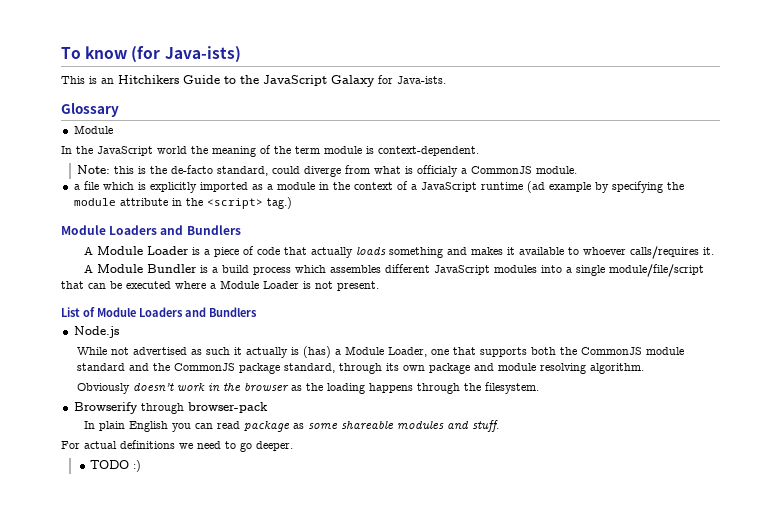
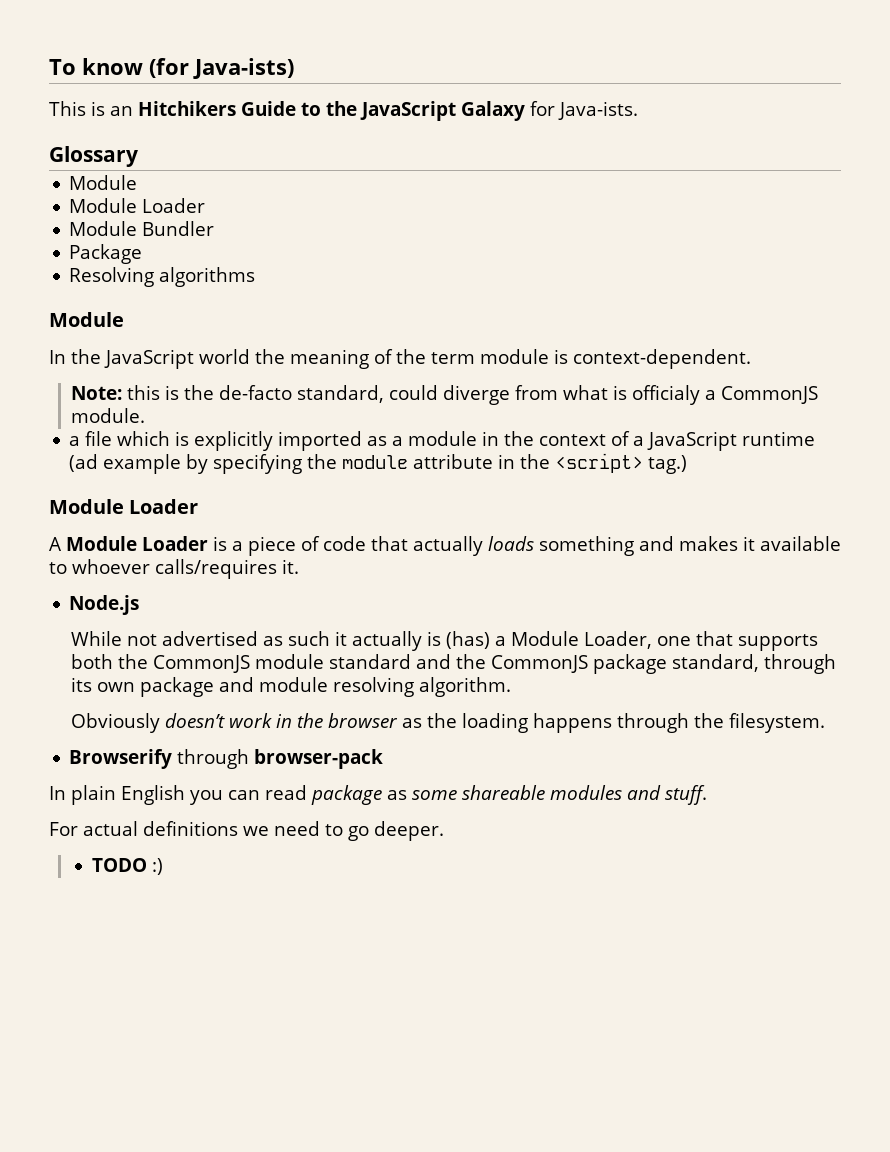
  Glossary
+ Module
+ Module Loader
+ Module Bundler
+ Package
+ Resolving algorithms
  a file which is explicitly imported as a module in the context of a JavaScript runtime (ad example by specifying the module attribute in the <script> tag.)
- Module Loaders and Bundlers
+ Module Loader
- A Module Bundler is a build process which assembles different JavaScript modules into a single module/file/script that can be executed where a Module Loader is not present.
- List of Module Loaders and Bundlers

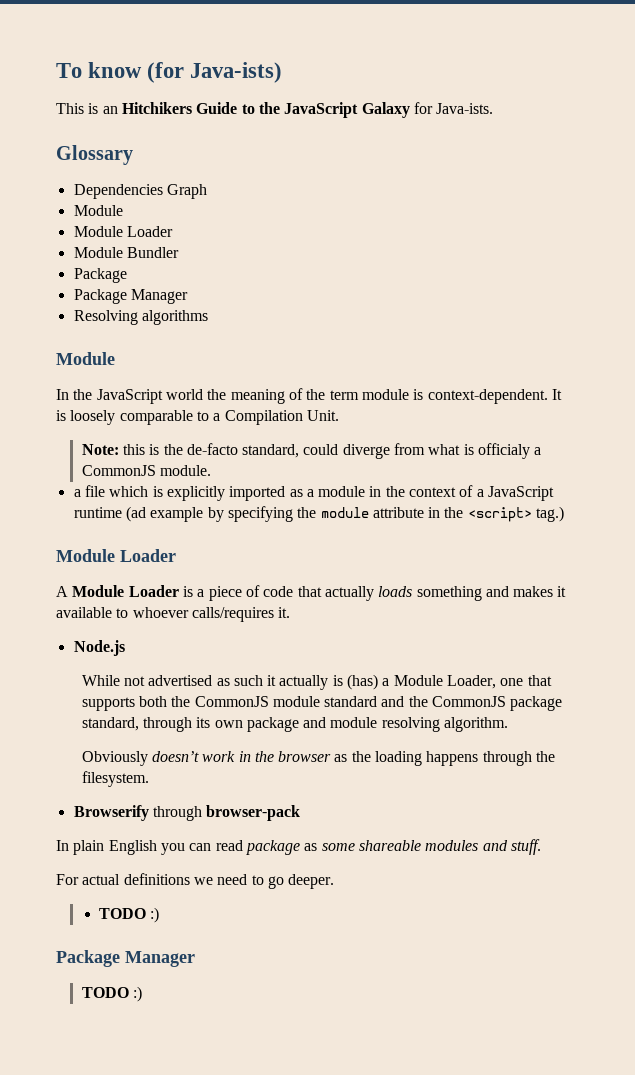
+ Dependencies Graph
  Module Bundler
  Package
+ Package Manager
+ It is loosely comparable to a Compilation Unit.
  For actual definitions we need to go deeper.
+ TODO :)
+ Package Manager

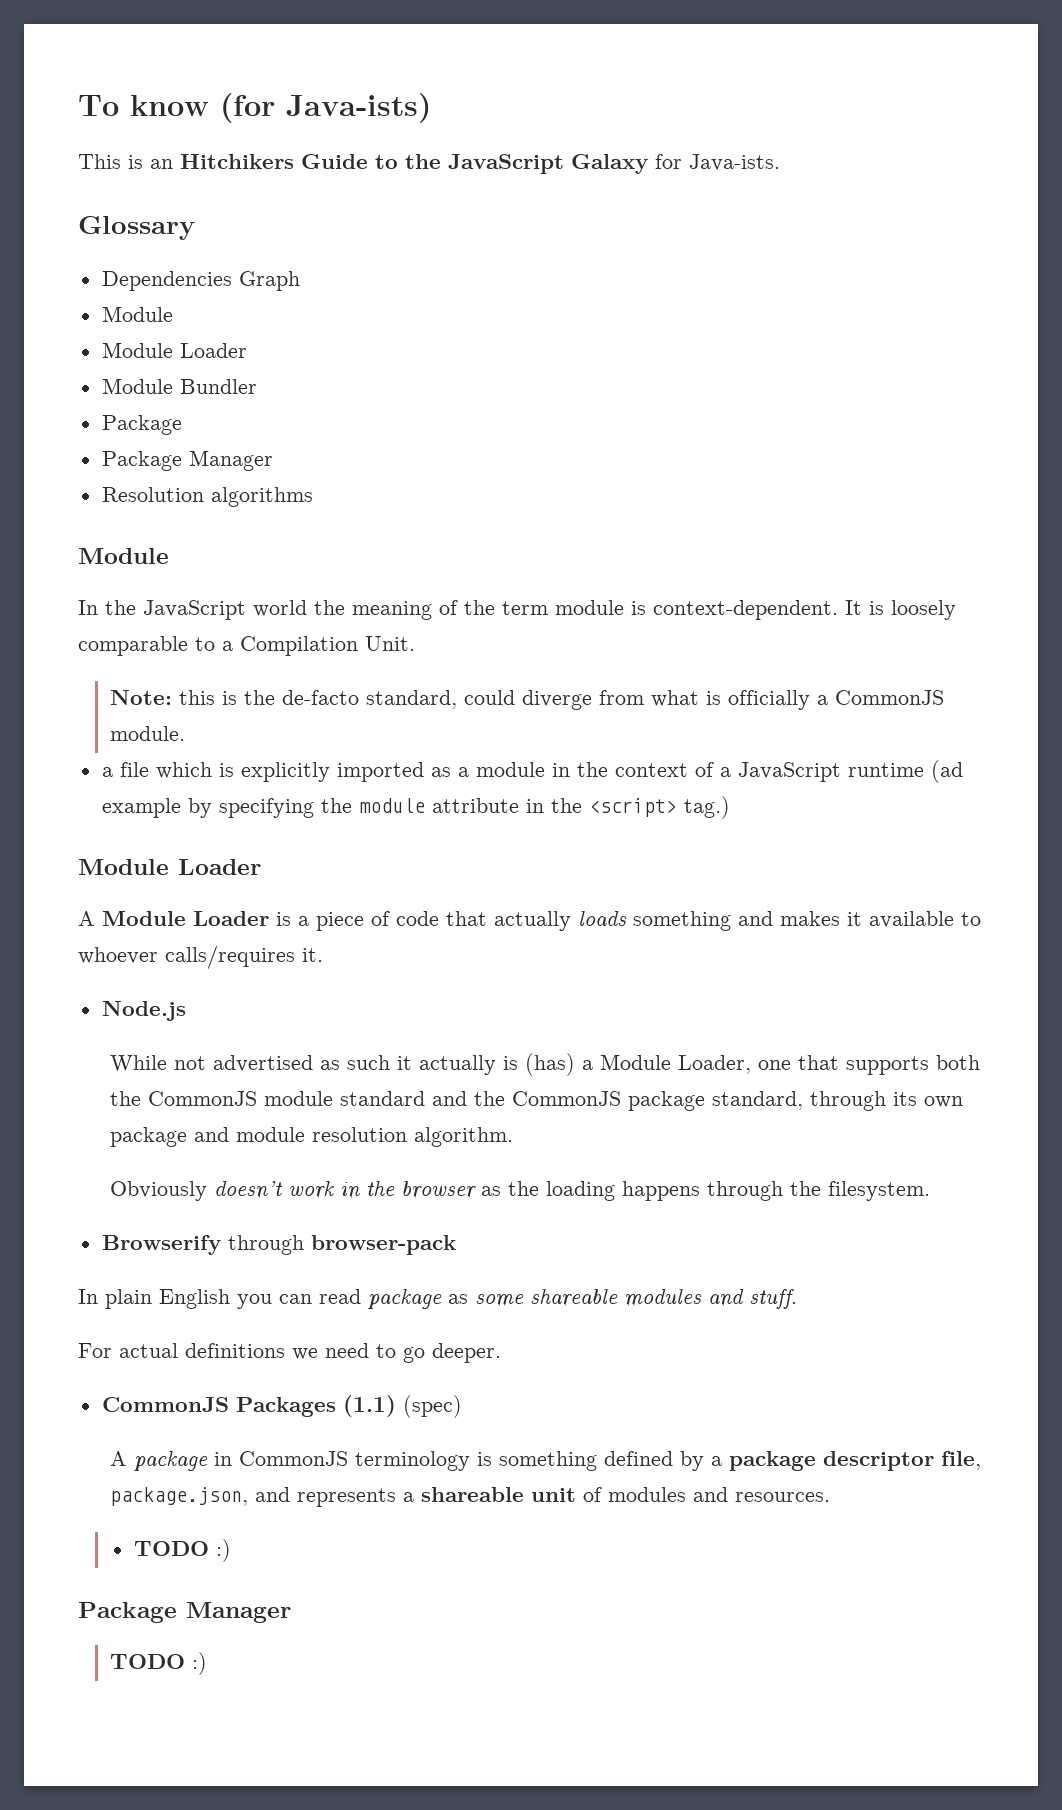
- Resolving algorithms
+ Resolution algorithms
- Note: this is the de-facto standard, could diverge from what is officialy a CommonJS module.
+ Note: this is the de-facto standard, could diverge from what is officially a CommonJS module.
- While not advertised as such it actually is (has) a Module Loader, one that supports both the CommonJS module standard and the CommonJS package standard, through its own package and module resolving algorithm.
+ While not advertised as such it actually is (has) a Module Loader, one that supports both the CommonJS module standard and the CommonJS package standard, through its own package and module resolution algorithm.
+ CommonJS Packages (1.1) (spec)
+ A package in CommonJS terminology is something defined by a package descriptor file, package.json, and represents a shareable unit of modules and resources.

